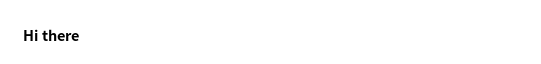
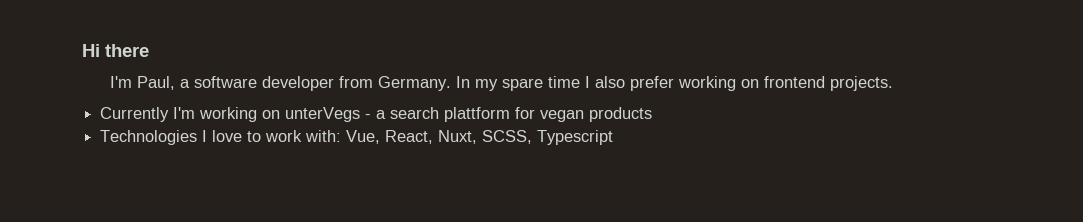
+ I'm Paul, a software developer from Germany. In my spare time I also prefer working on frontend projects.
+ Currently I'm working on unterVegs - a search plattform for vegan products
+ Technologies I love to work with: Vue, React, Nuxt, SCSS, Typescript

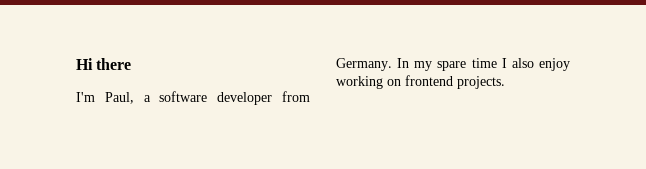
- In my spare time I also prefer working on frontend projects.
+ In my spare time I also enjoy working on frontend projects.
- Currently I'm working on unterVegs - a search plattform for vegan products
- Technologies I love to work with: Vue, React, Nuxt, SCSS, Typescript

